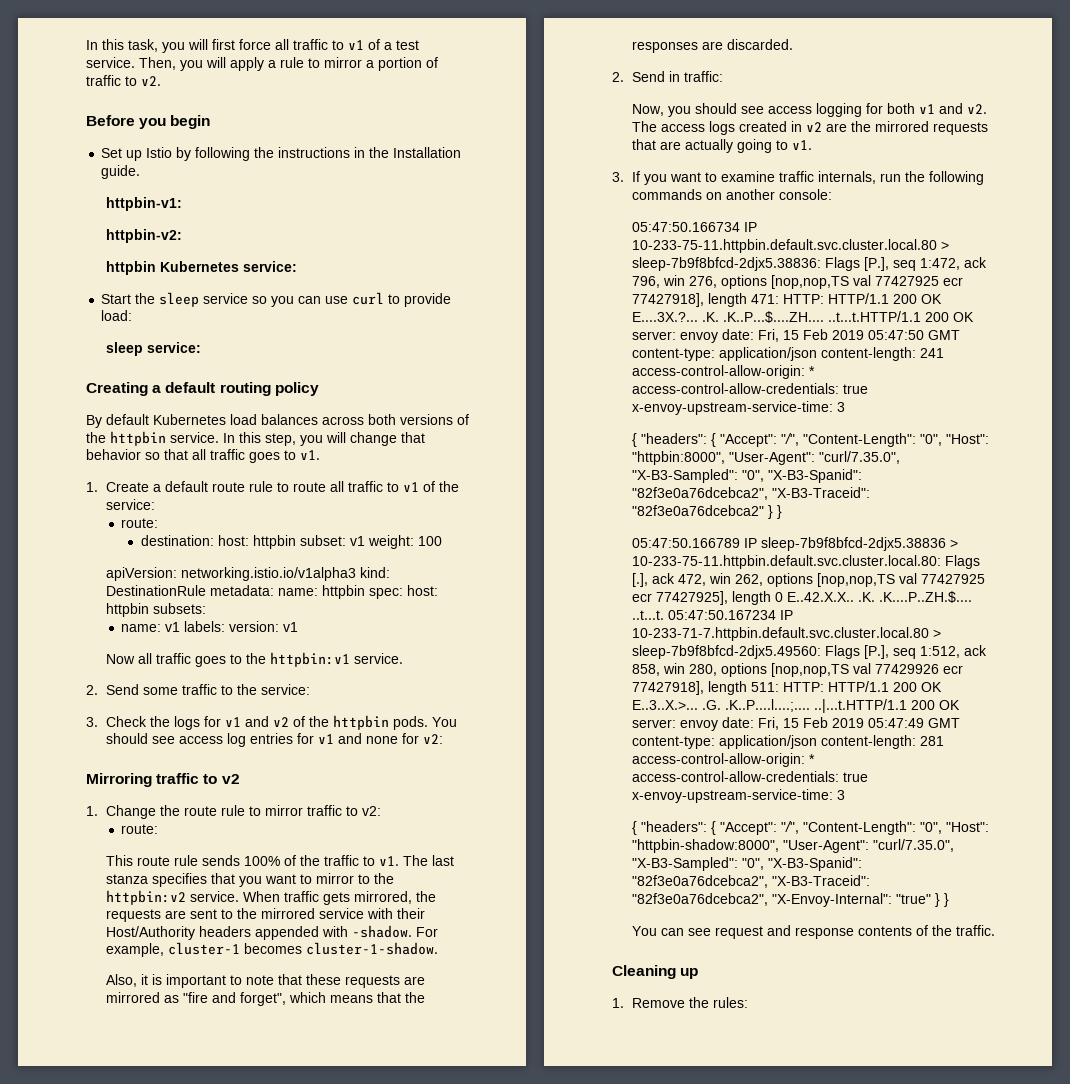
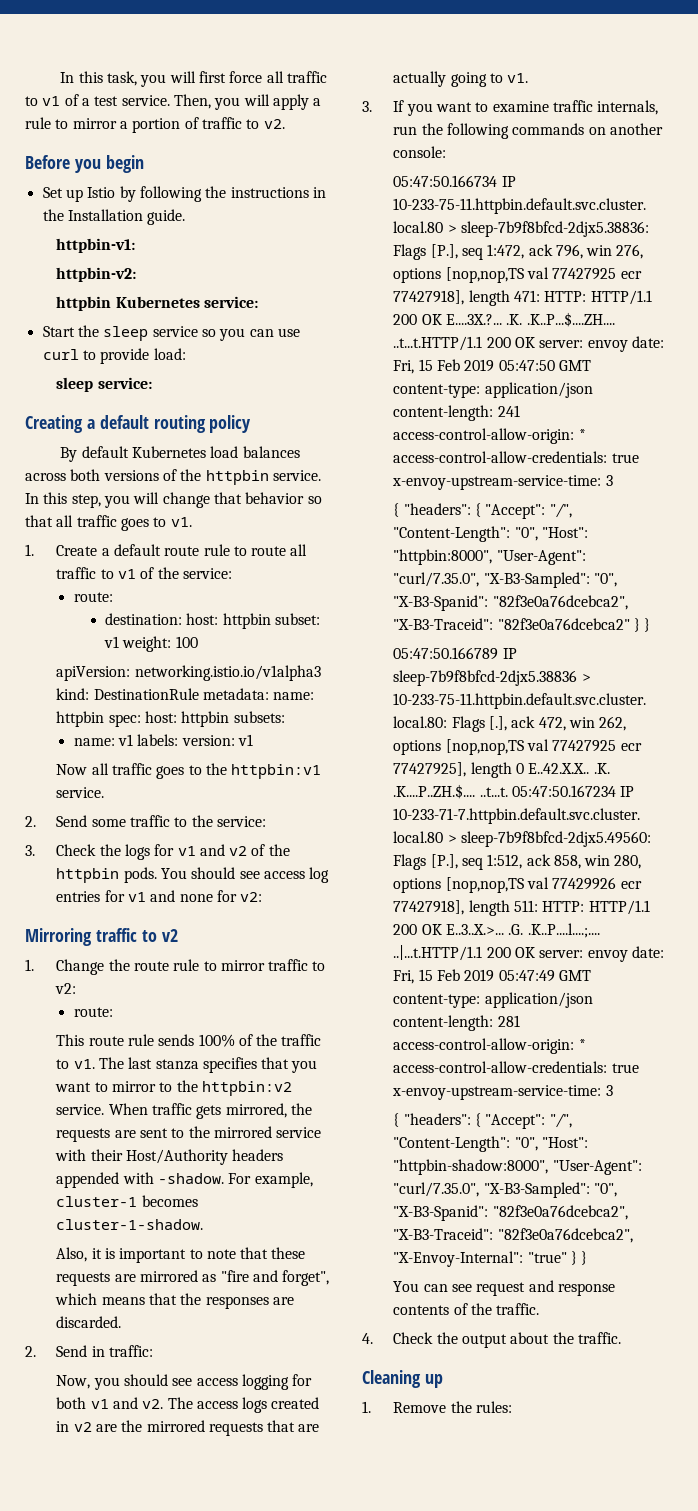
+ 4. Check the output about the traffic.

